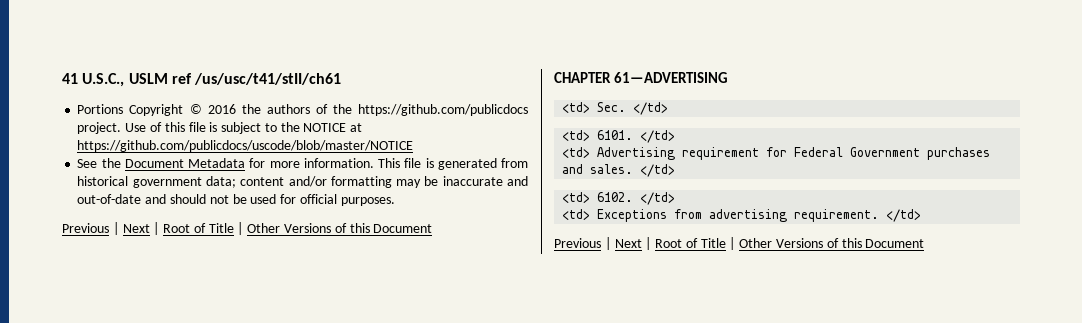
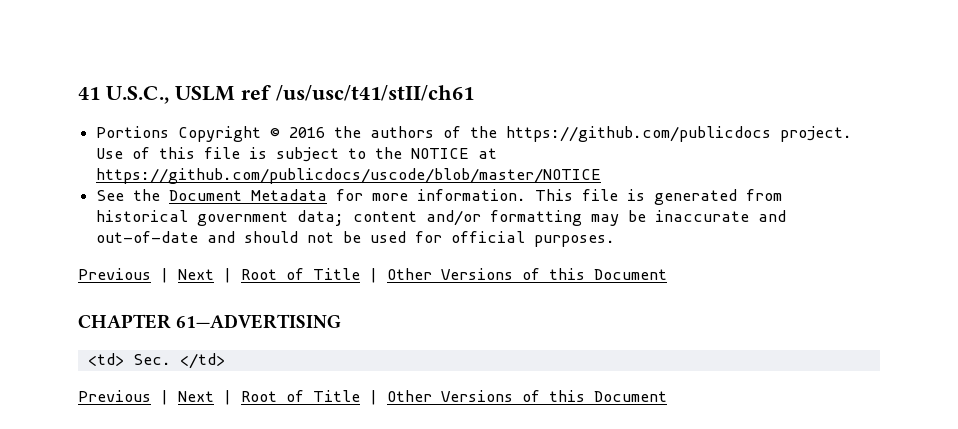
- <td> 6101. </td>
- <td> Advertising requirement for Federal Government purchases and sales. </td>
- <td> 6102. </td>
- <td> Exceptions from advertising requirement. </td>

